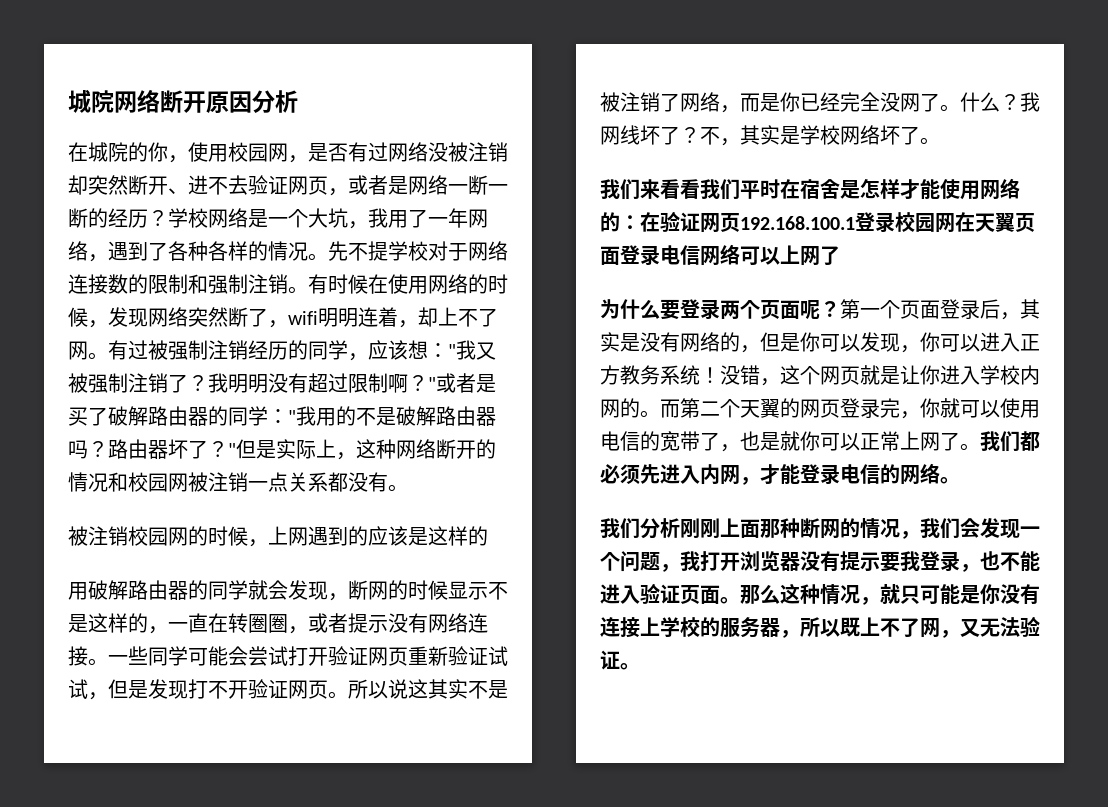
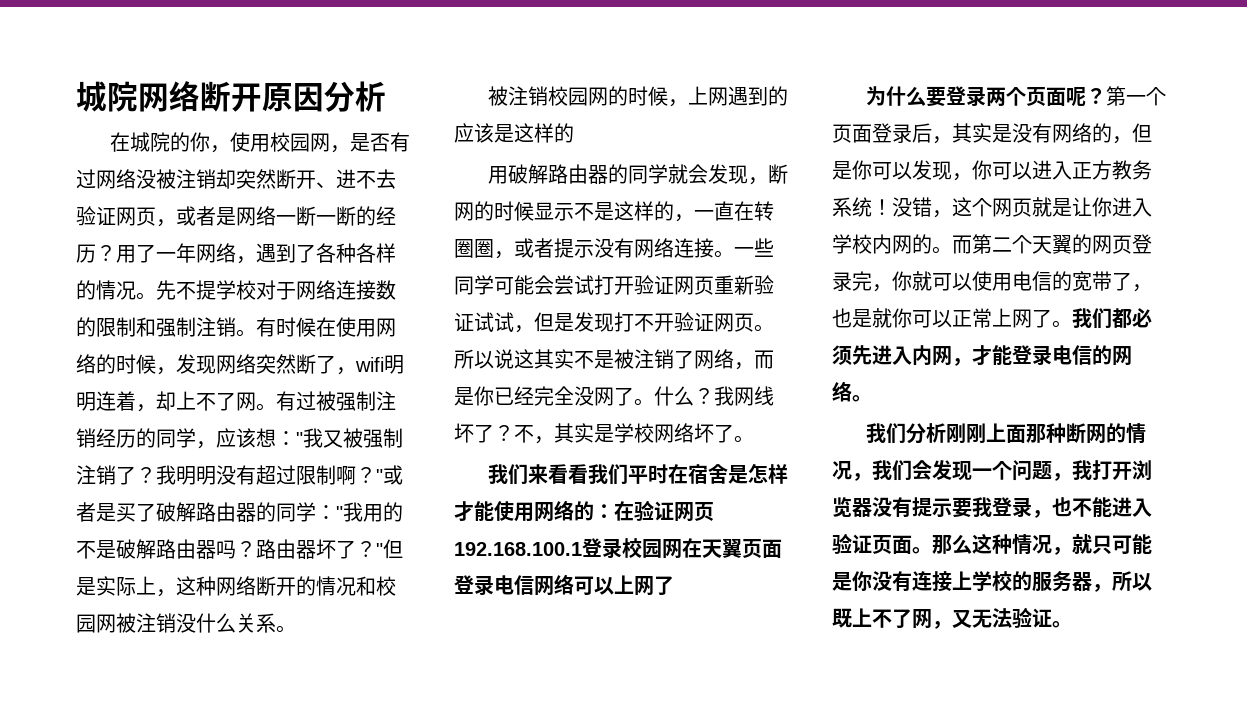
- 学校网络是一个大坑，我用了一年网络，遇到了各种各样的情况。
+ 用了一年网络，遇到了各种各样的情况。
- "但是实际上，这种网络断开的情况和校园网被注销一点关系都没有。
+ "但是实际上，这种网络断开的情况和校园网被注销没什么关系。

